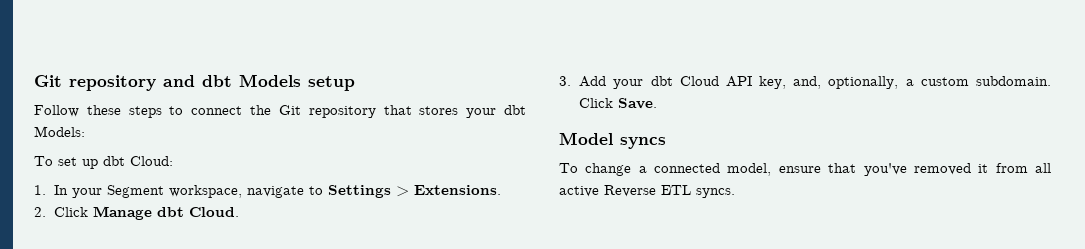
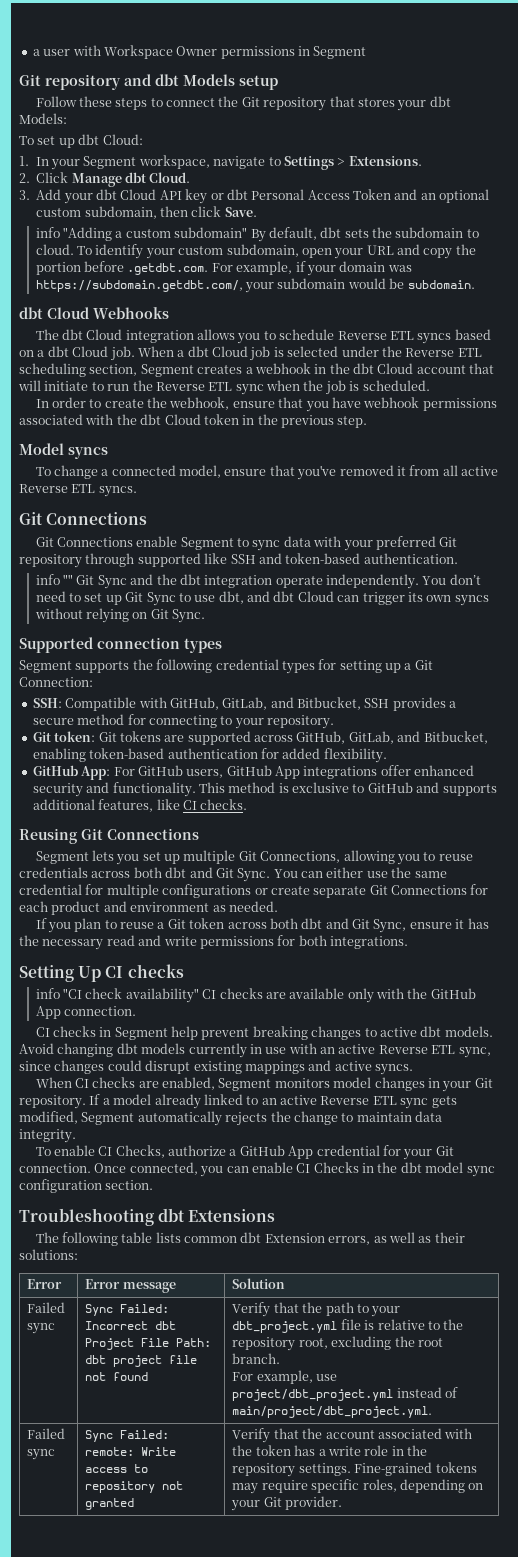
+ a user with Workspace Owner permissions in Segment
- 3. Add your dbt Cloud API key, and, optionally, a custom subdomain. Click Save.
+ 3. Add your dbt Cloud API key or dbt Personal Access Token and an optional custom subdomain, then click Save.
+ info "Adding a custom subdomain" By default, dbt sets the subdomain to cloud. To identify your custom subdomain, open your URL and copy the portion before .getdbt.com. For example, if your domain was https://subdomain.getdbt.com/, your subdomain would be subdomain.
+ dbt Cloud Webhooks
+ The dbt Cloud integration allows you to schedule Reverse ETL syncs based on a dbt Cloud job. When a dbt Cloud job is selected under the Reverse ETL scheduling section, Segment creates a webhook in the dbt Cloud account that will initiate to run the Reverse ETL sync when the job is scheduled.
+ In order to create the webhook, ensure that you have webhook permissions associated with the dbt Cloud token in the previous step.
  To change a connected model, ensure that you've removed it from all active Reverse ETL syncs.
+ Git Connections
+ Git Connections enable Segment to sync data with your preferred Git repository through supported like SSH and token-based authentication.
+ info "" Git Sync and the dbt integration operate independently. You don’t need to set up Git Sync to use dbt, and dbt Cloud can trigger its own syncs without relying on Git Sync.
+ Supported connection types
+ Segment supports the following credential types for setting up a Git Connection:
+ SSH: Compatible with GitHub, GitLab, and Bitbucket, SSH provides a secure method for connecting to your repository.
+ Git token: Git tokens are supported across GitHub, GitLab, and Bitbucket, enabling token-based authentication for added flexibility.
+ GitHub App: For GitHub users, GitHub App integrations offer enhanced security and functionality. This method is exclusive to GitHub and supports additional features, like CI checks.
+ Reusing Git Connections
+ Segment lets you set up multiple Git Connections, allowing you to reuse credentials across both dbt and Git Sync. You can either use the same credential for multiple configurations or create separate Git Connections for each product and environment as needed.
+ If you plan to reuse a Git token across both dbt and Git Sync, ensure it has the necessary read and write permissions for both integrations.
+ Setting Up CI checks
+ info "CI check availability" CI checks are available only with the GitHub App connection.
+ CI checks in Segment help prevent breaking changes to active dbt models. Avoid changing dbt models currently in use with an active Reverse ETL sync, since changes could disrupt existing mappings and active syncs.
+ When CI checks are enabled, Segment monitors model changes in your Git repository. If a model already linked to an active Reverse ETL sync gets modified, Segment automatically rejects the change to maintain data integrity.
+ To enable CI Checks, authorize a GitHub App credential for your Git connection. Once connected, you can enable CI Checks in the dbt model sync configuration section.
+ Troubleshooting dbt Extensions
+ The following table lists common dbt Extension errors, as well as their solutions:
+ Error | Error message | Solution
+ Failed sync | Sync Failed: Incorrect dbt Project File Path: dbt project file not found | Verify that the path to your dbt_project.yml file is relative to the repository root, excluding the root branch.
+ For example, use project/dbt_project.yml instead of main/project/dbt_project.yml.
+ Failed sync | Sync Failed: remote: Write access to repository not granted | Verify that the account associated with the token has a write role in the repository settings. Fine-grained tokens may require specific roles, depending on your Git provider.

